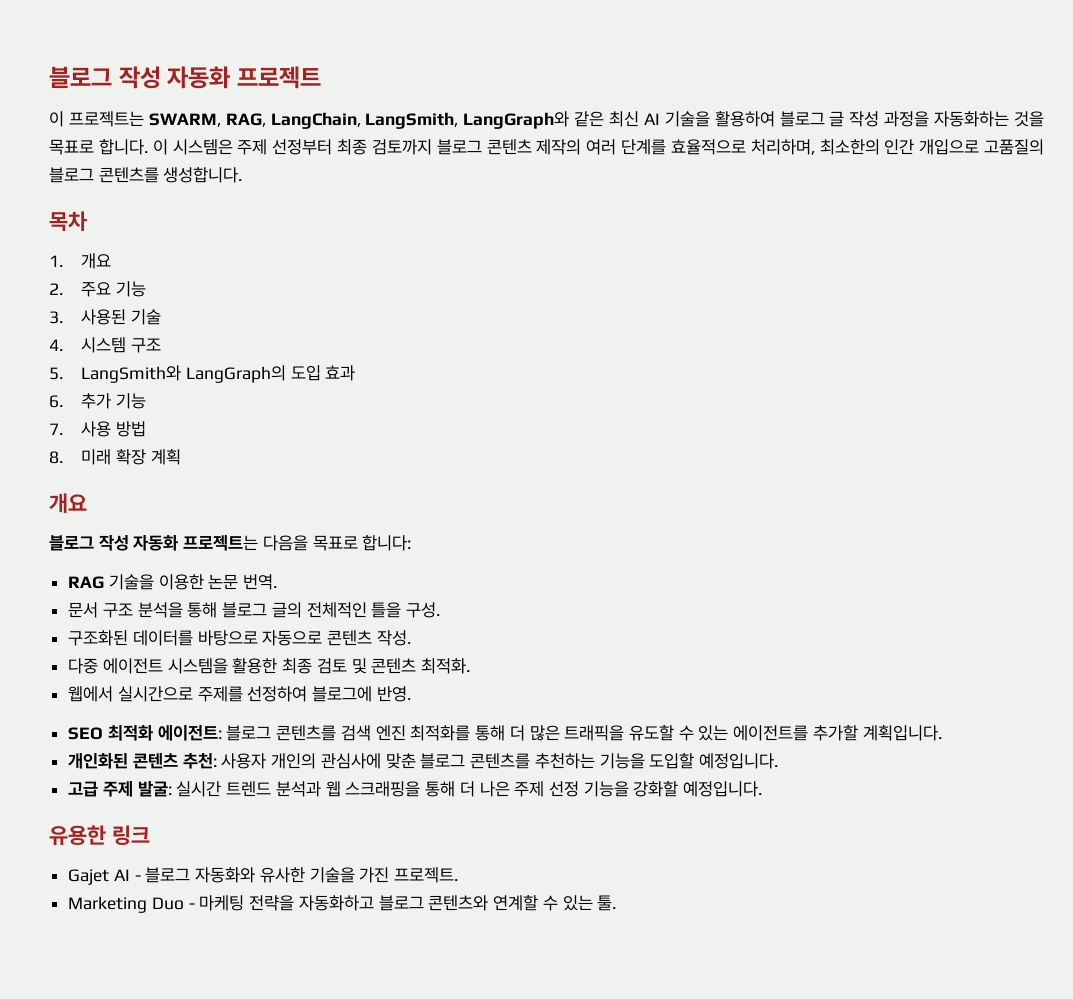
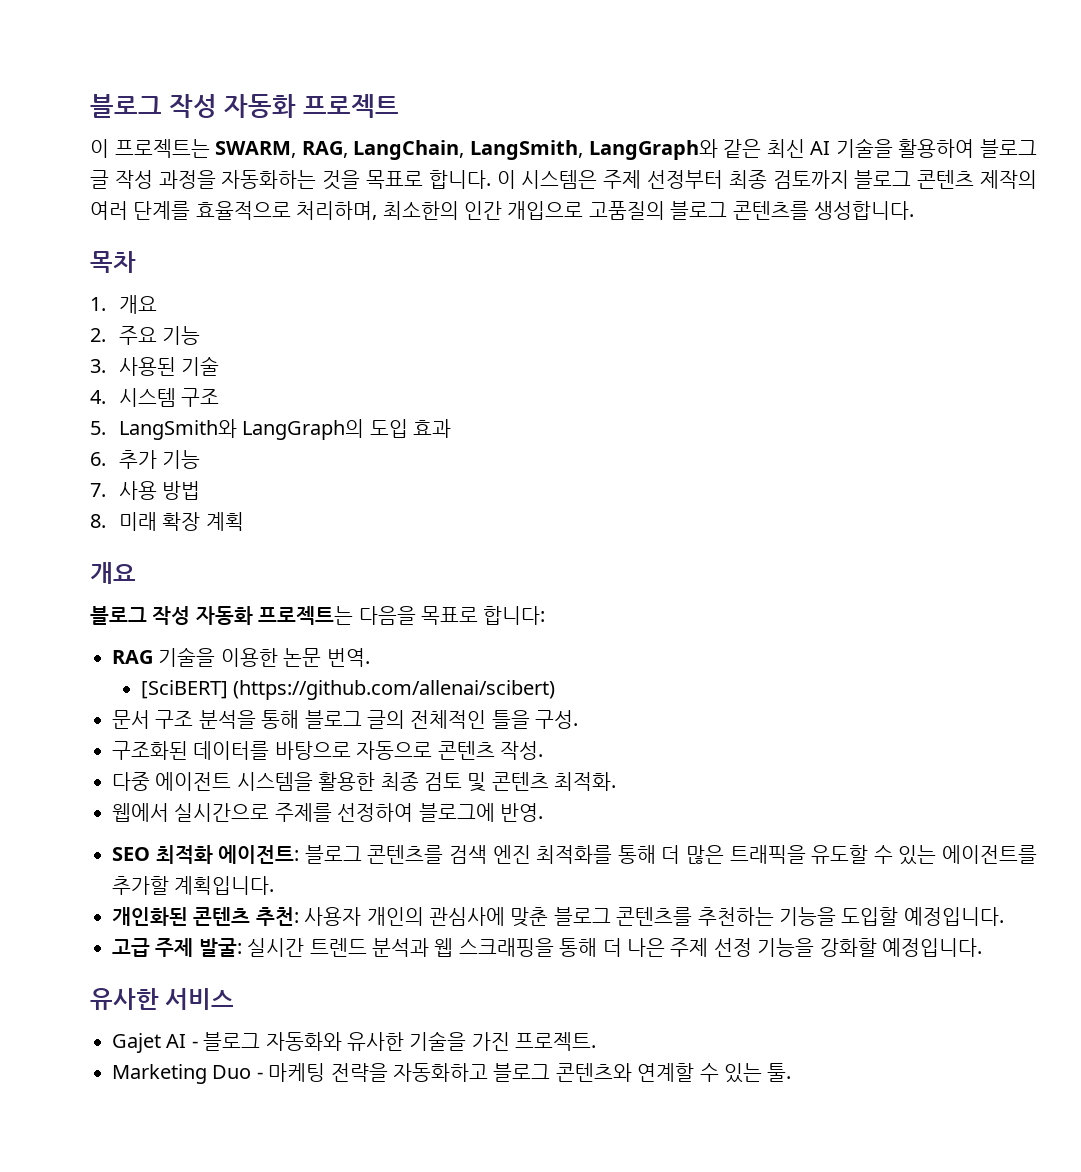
+ [SciBERT] (https://github.com/allenai/scibert)
- 유용한 링크
+ 유사한 서비스

